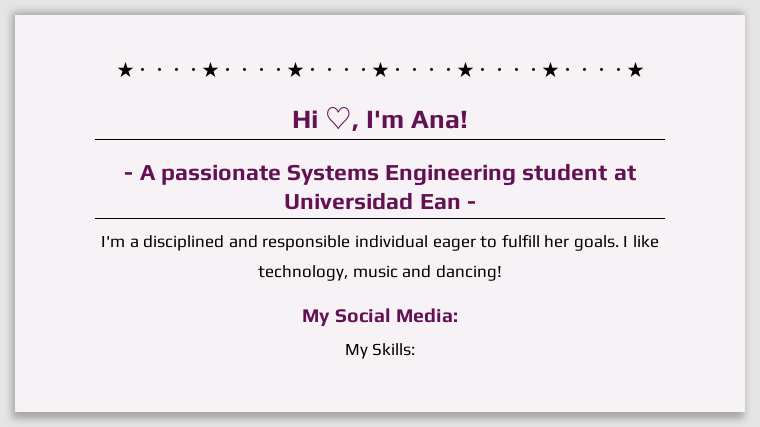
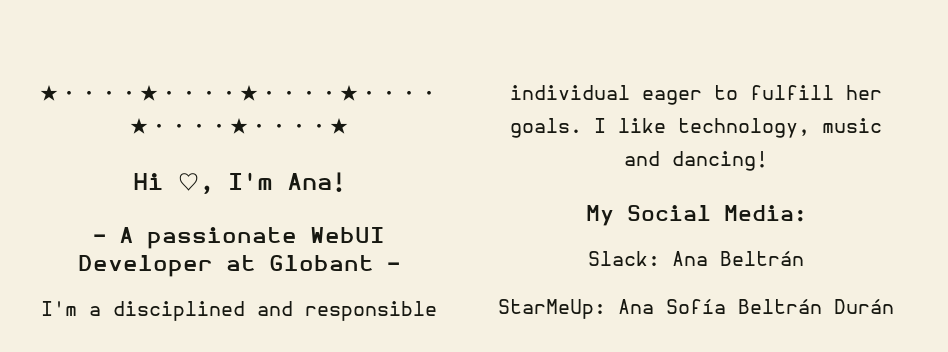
- - A passionate Systems Engineering student at Universidad Ean -
+ - A passionate WebUI Developer at Globant -
- My Skills:
+ Slack: Ana Beltrán
+ StarMeUp: Ana Sofía Beltrán Durán

